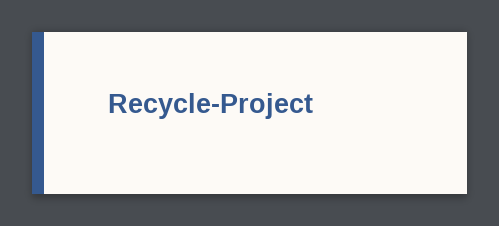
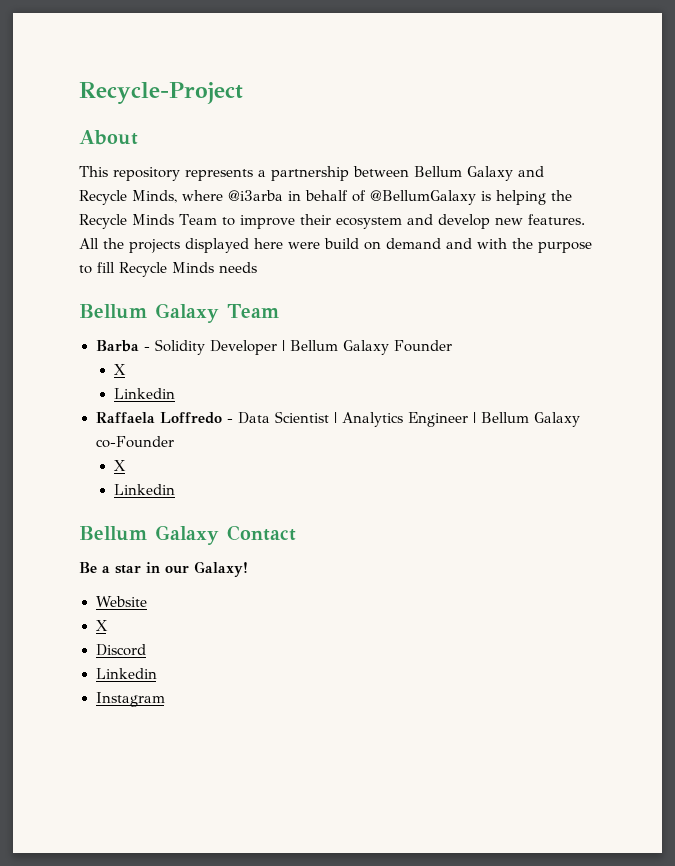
+ About
+ This repository represents a partnership between Bellum Galaxy and Recycle Minds, where @i3arba in behalf of @BellumGalaxy is helping the Recycle Minds Team to improve their ecosystem and develop new features. All the projects displayed here were build on demand and with the purpose to fill Recycle Minds needs
+ Bellum Galaxy Team
+ Barba - Solidity Developer | Bellum Galaxy Founder
+ X
+ Linkedin
+ Raffaela Loffredo - Data Scientist | Analytics Engineer | Bellum Galaxy co-Founder
+ X
+ Linkedin
+ Bellum Galaxy Contact
+ Be a star in our Galaxy!
+ Website
+ X
+ Discord
+ Linkedin
+ Instagram

